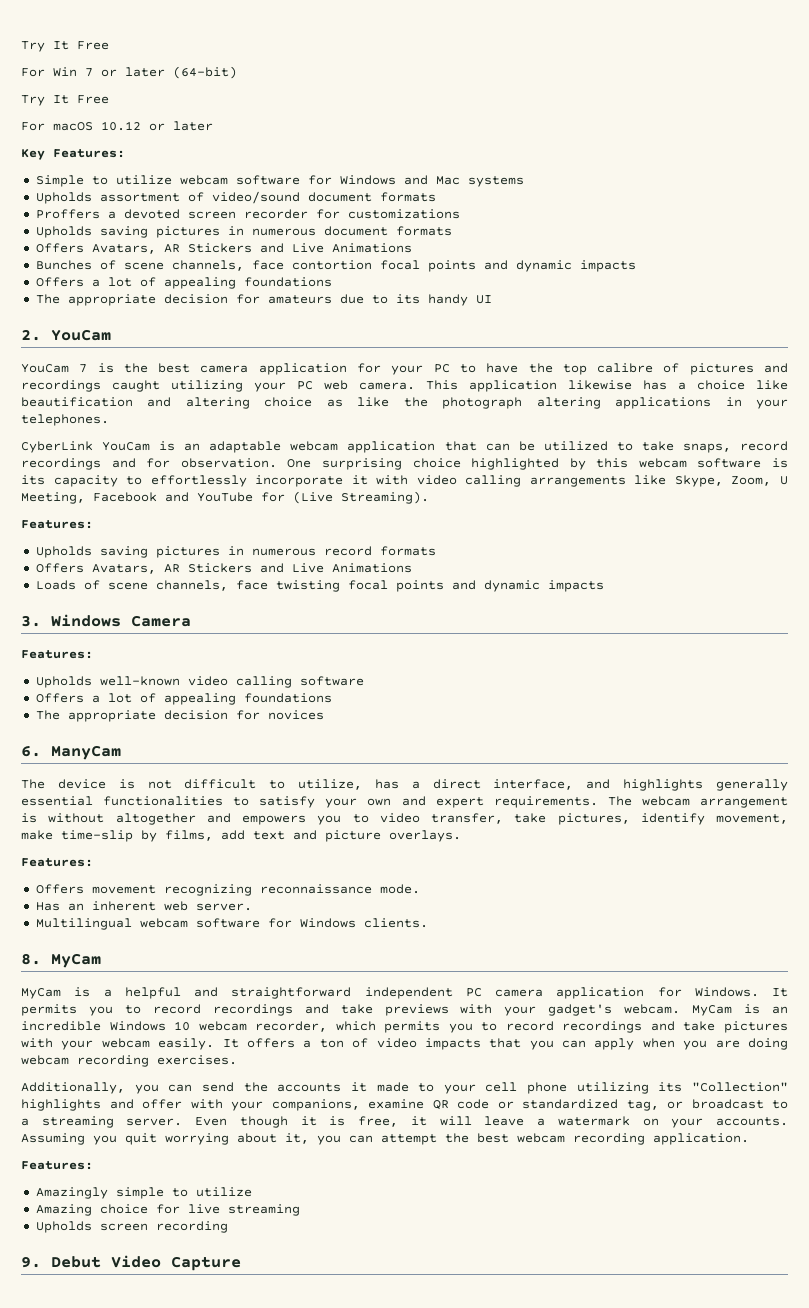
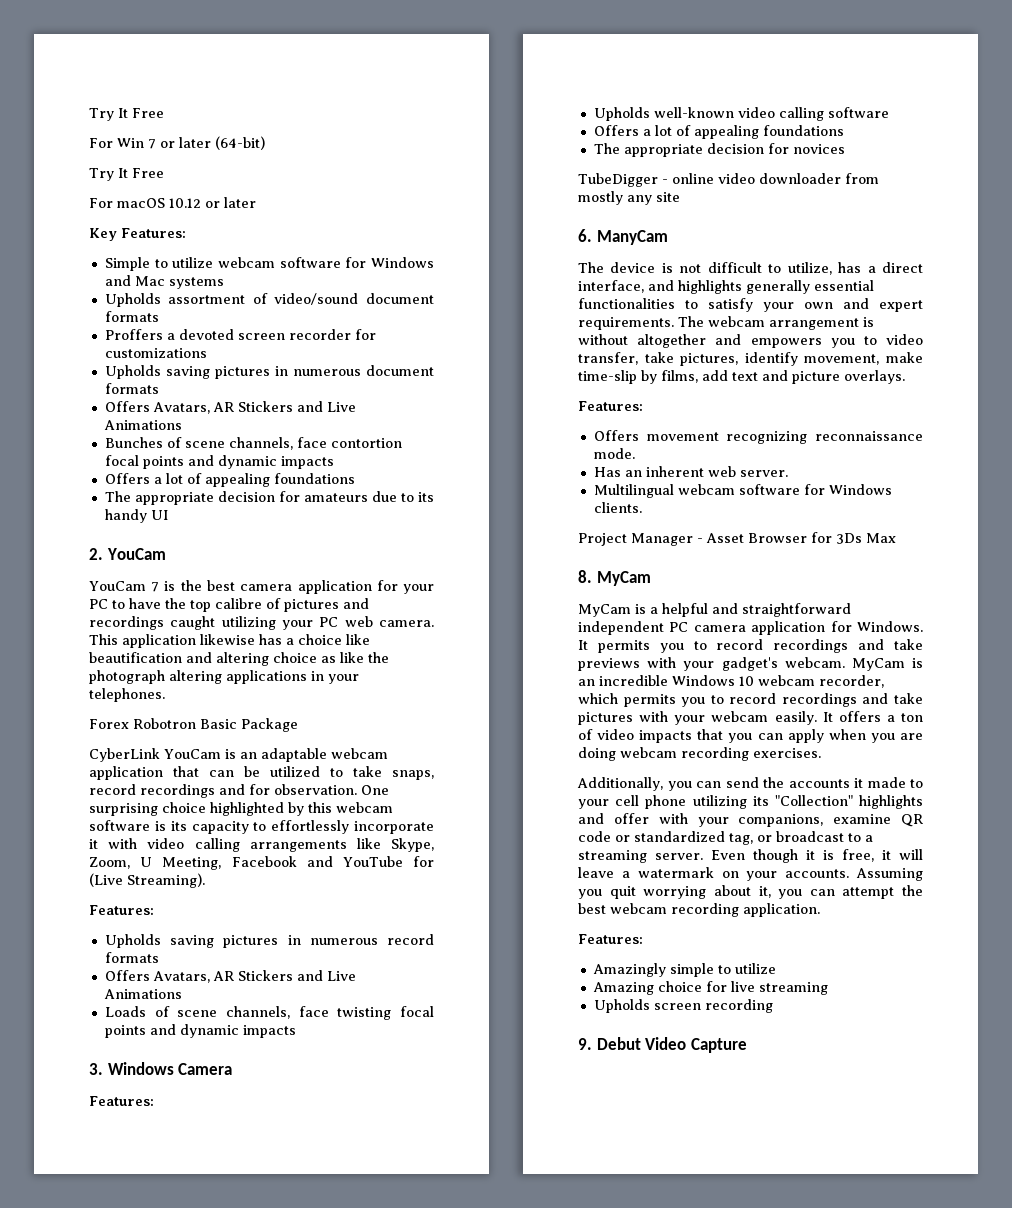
+ Forex Robotron Basic Package
+ TubeDigger - online video downloader from mostly any site
+ Project Manager - Asset Browser for 3Ds Max

